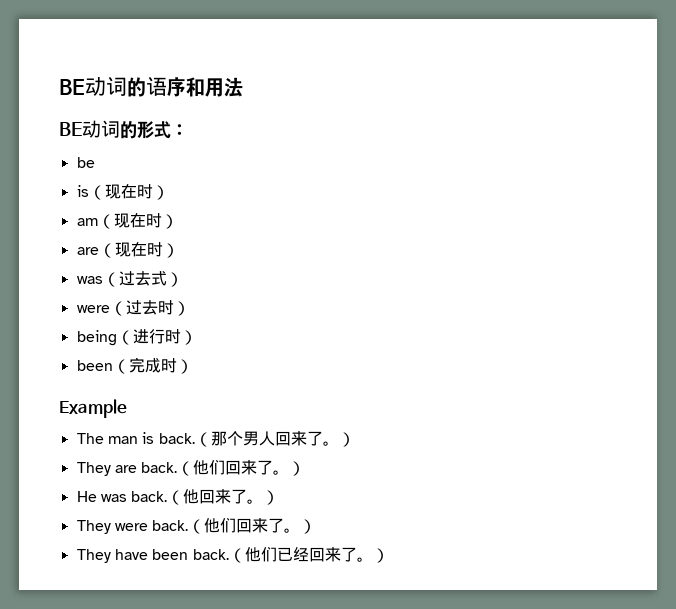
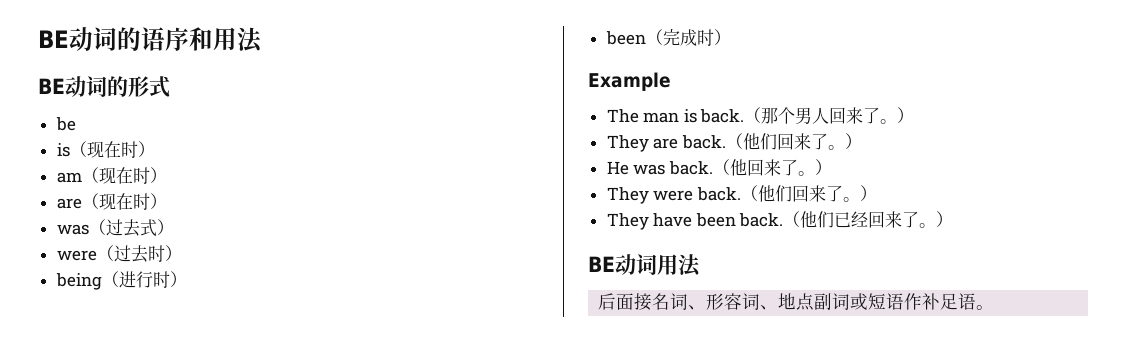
- BE动词的形式：
+ BE动词的形式
+ BE动词用法
+ 后面接名词、形容词、地点副词或短语作补足语。

